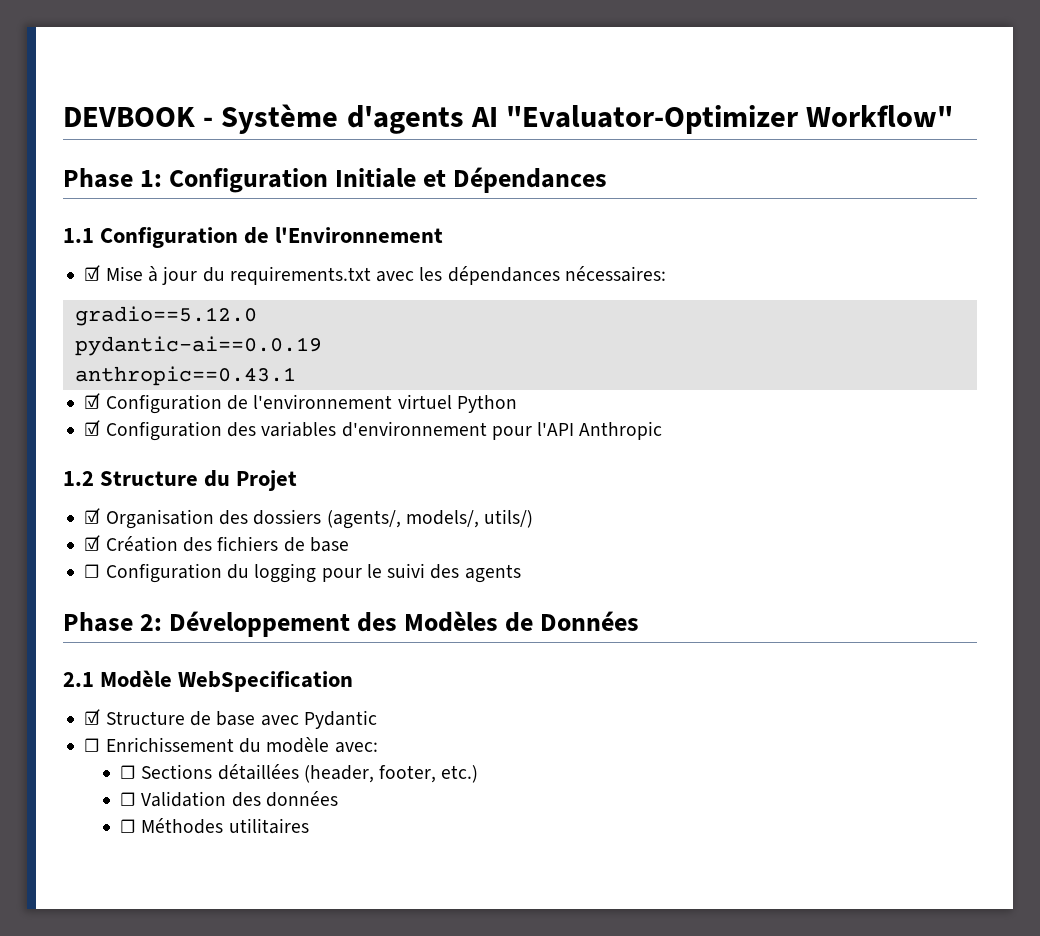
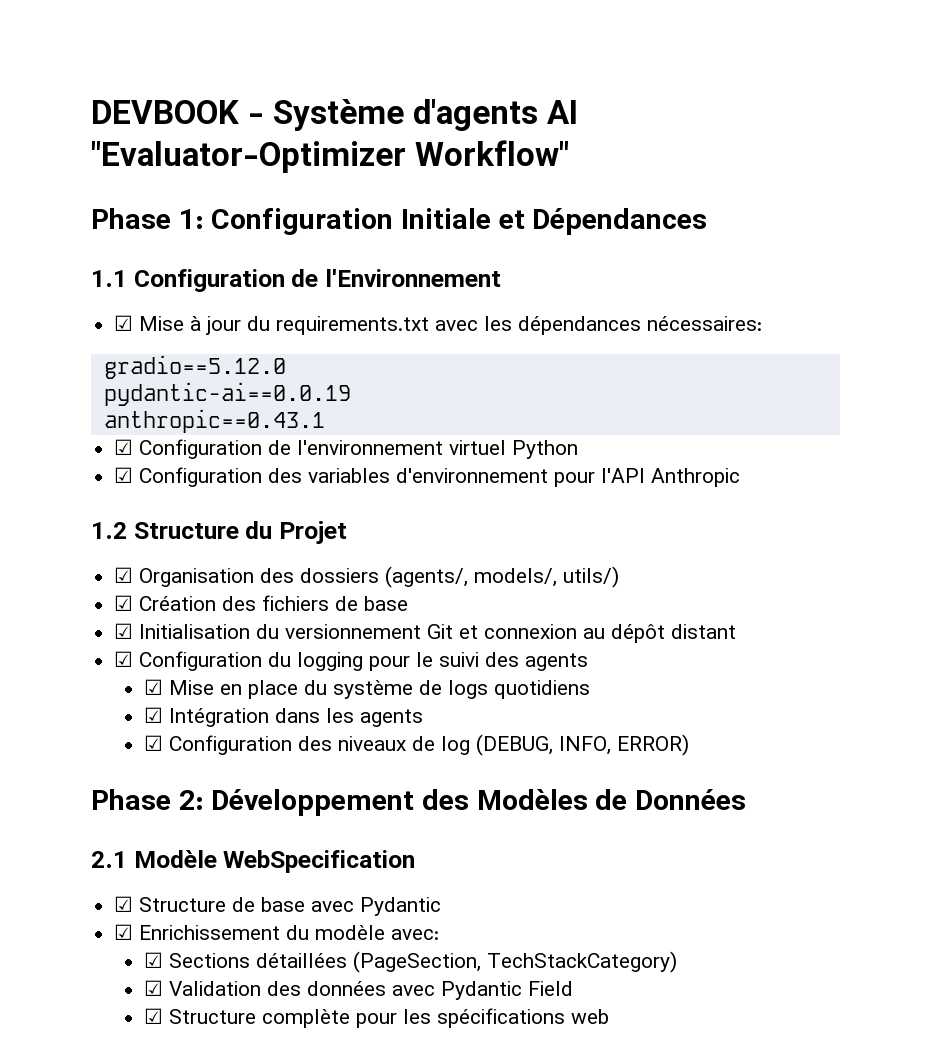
- ☐ Configuration du logging pour le suivi des agents
+ ☑ Initialisation du versionnement Git et connexion au dépôt distant
+ ☑ Configuration du logging pour le suivi des agents
+ ☑ Mise en place du système de logs quotidiens
+ ☑ Intégration dans les agents
+ ☑ Configuration des niveaux de log (DEBUG, INFO, ERROR)
- ☐ Enrichissement du modèle avec:
+ ☑ Enrichissement du modèle avec:
- ☐ Sections détaillées (header, footer, etc.)
- ☐ Validation des données
- ☐ Méthodes utilitaires
+ ☑ Sections détaillées (PageSection, TechStackCategory)
+ ☑ Validation des données avec Pydantic Field
+ ☑ Structure complète pour les spécifications web

